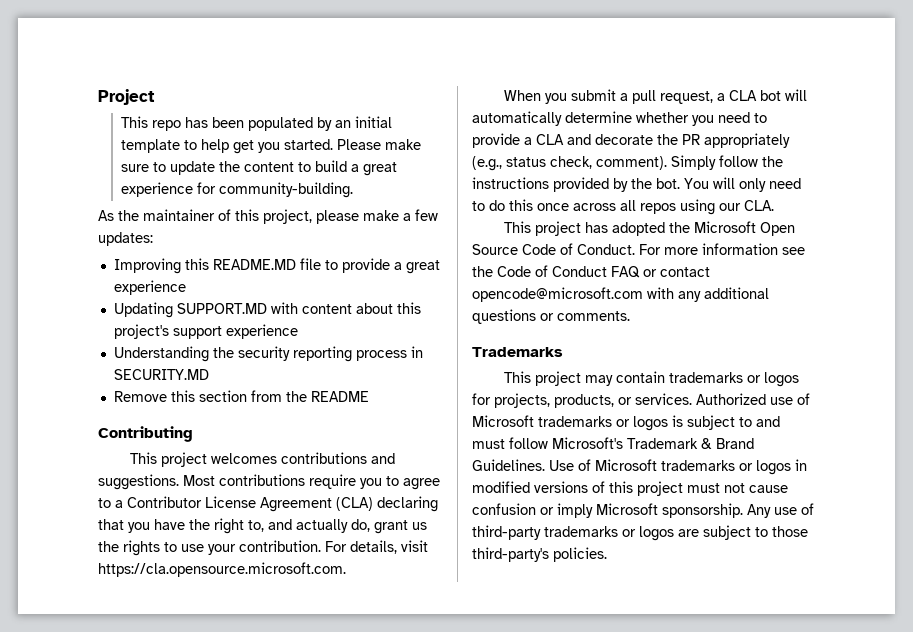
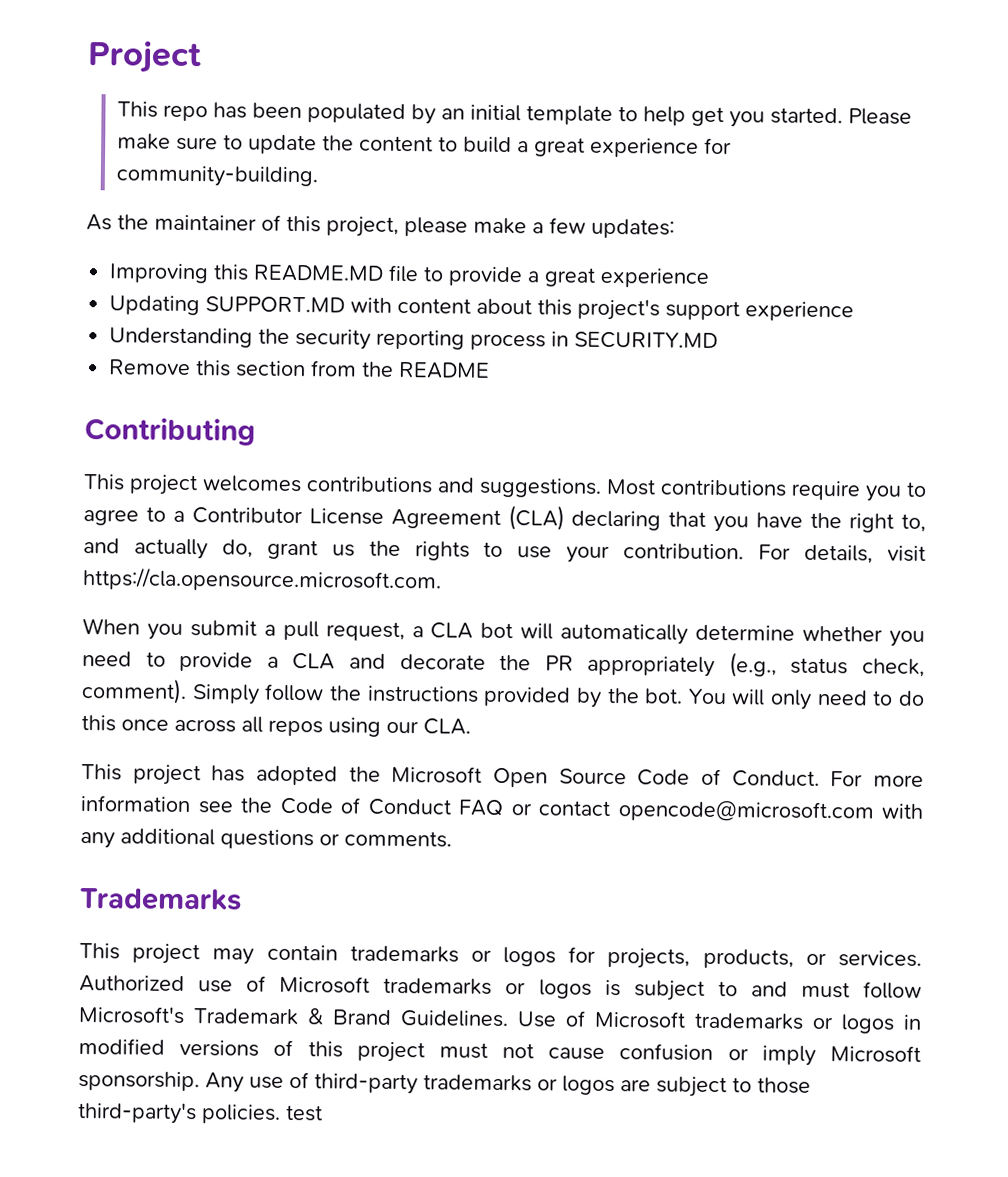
- Any use of third-party trademarks or logos are subject to those third-party's policies.
+ Any use of third-party trademarks or logos are subject to those third-party's policies. test

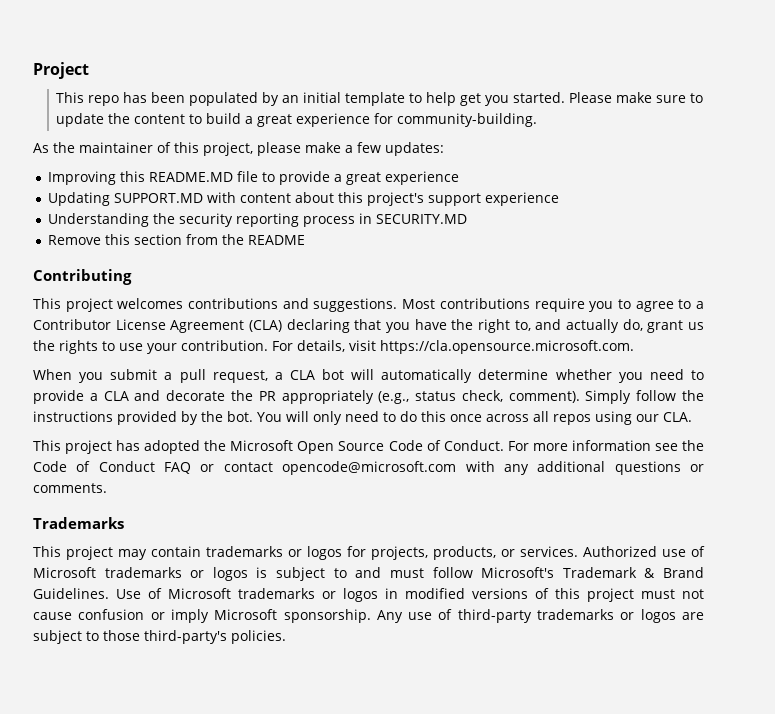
- Any use of third-party trademarks or logos are subject to those third-party's policies. test
+ Any use of third-party trademarks or logos are subject to those third-party's policies.

